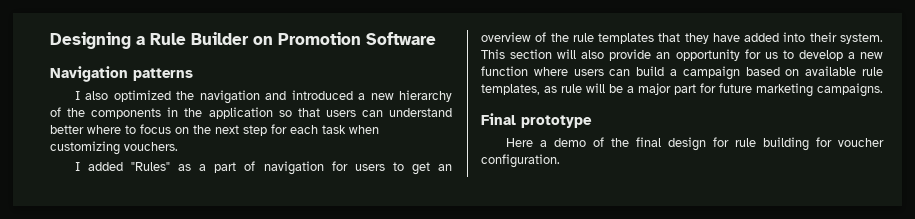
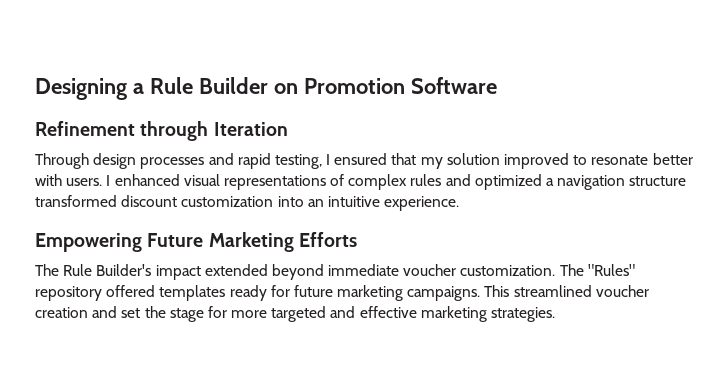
- Navigation patterns
- I also optimized the navigation and introduced a new hierarchy of the components in the application so that users can understand better where to focus on the next step for each task when customizing vouchers.
- I added "Rules" as a part of navigation for users to get an overview of the rule templates that they have added into their system. This section will also provide an opportunity for us to develop a new function where users can build a campaign based on available rule templates, as rule will be a major part for future marketing campaigns.
- Final prototype
- Here a demo of the final design for rule building for voucher configuration.
+ Refinement through Iteration
+ Through design processes and rapid testing, I ensured that my solution improved to resonate better with users. I enhanced visual representations of complex rules and optimized a navigation structure transformed discount customization into an intuitive experience.
+ Empowering Future Marketing Efforts
+ The Rule Builder's impact extended beyond immediate voucher customization. The "Rules" repository offered templates ready for future marketing campaigns. This streamlined voucher creation and set the stage for more targeted and effective marketing strategies.

